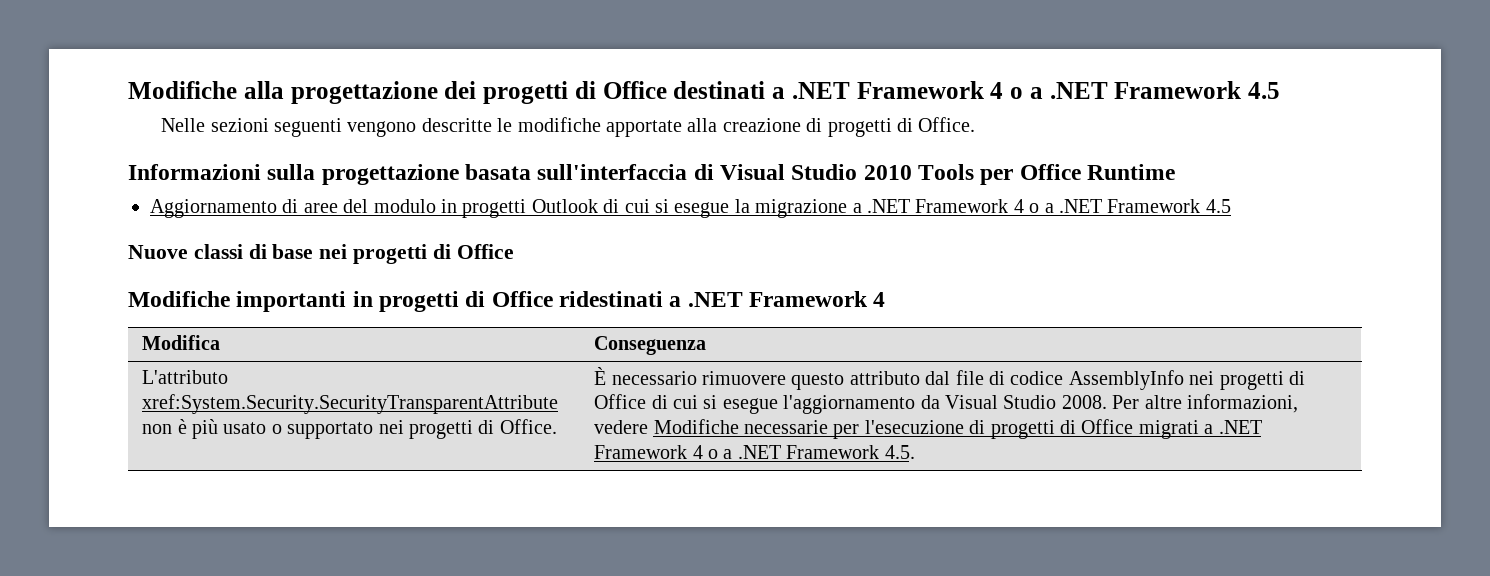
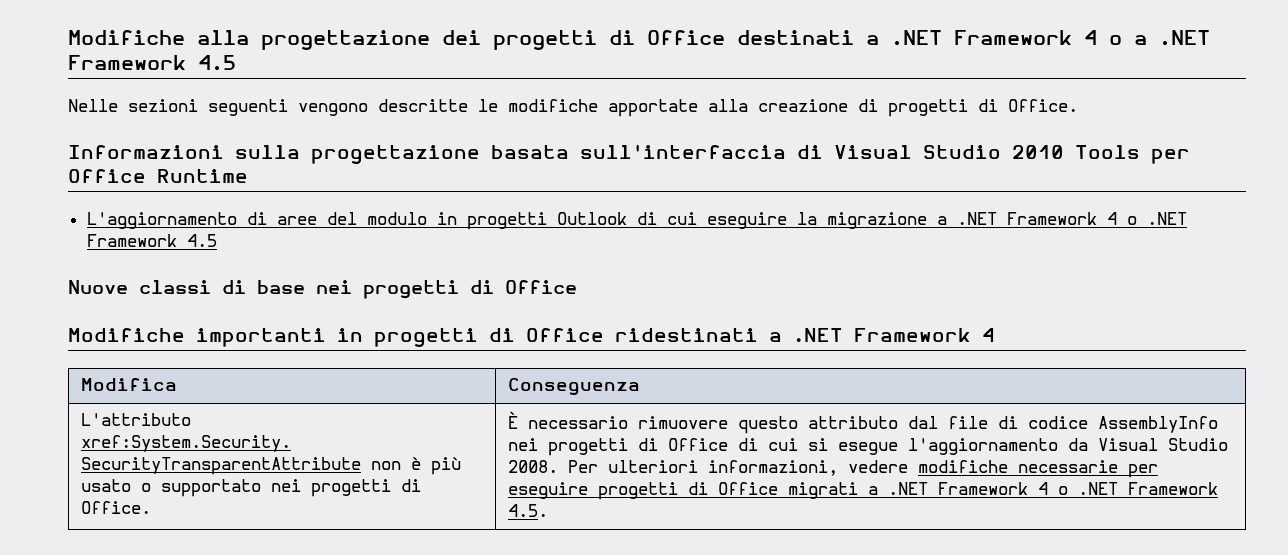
- Aggiornamento di aree del modulo in progetti Outlook di cui si esegue la migrazione a .NET Framework 4 o a .NET Framework 4.5
+ L'aggiornamento di aree del modulo in progetti Outlook di cui eseguire la migrazione a .NET Framework 4 o .NET Framework 4.5
- Per altre informazioni, vedere Modifiche necessarie per l'esecuzione di progetti di Office migrati a .NET Framework 4 o a .NET Framework 4.5.
+ Per ulteriori informazioni, vedere modifiche necessarie per eseguire progetti di Office migrati a .NET Framework 4 o .NET Framework 4.5.

